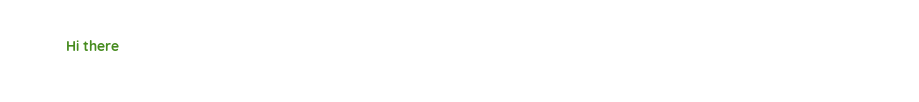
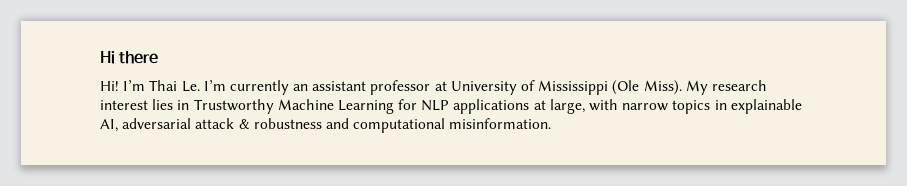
+ Hi! I’m Thai Le. I’m currently an assistant professor at University of Mississippi (Ole Miss). My research interest lies in Trustworthy Machine Learning for NLP applications at large, with narrow topics in explainable AI, adversarial attack & robustness and computational misinformation.

